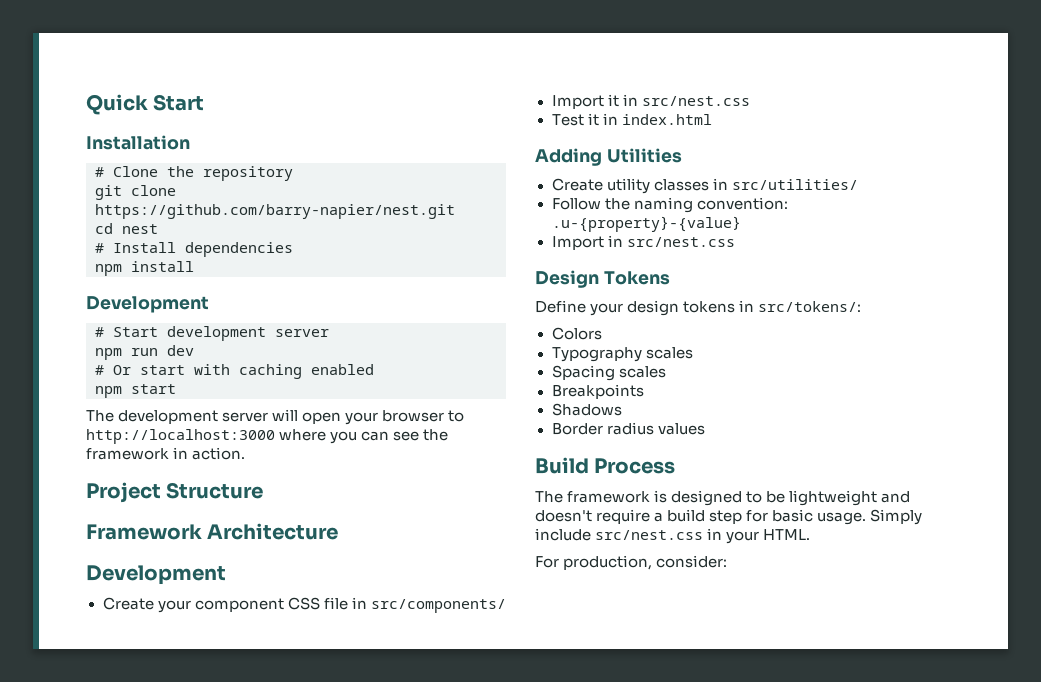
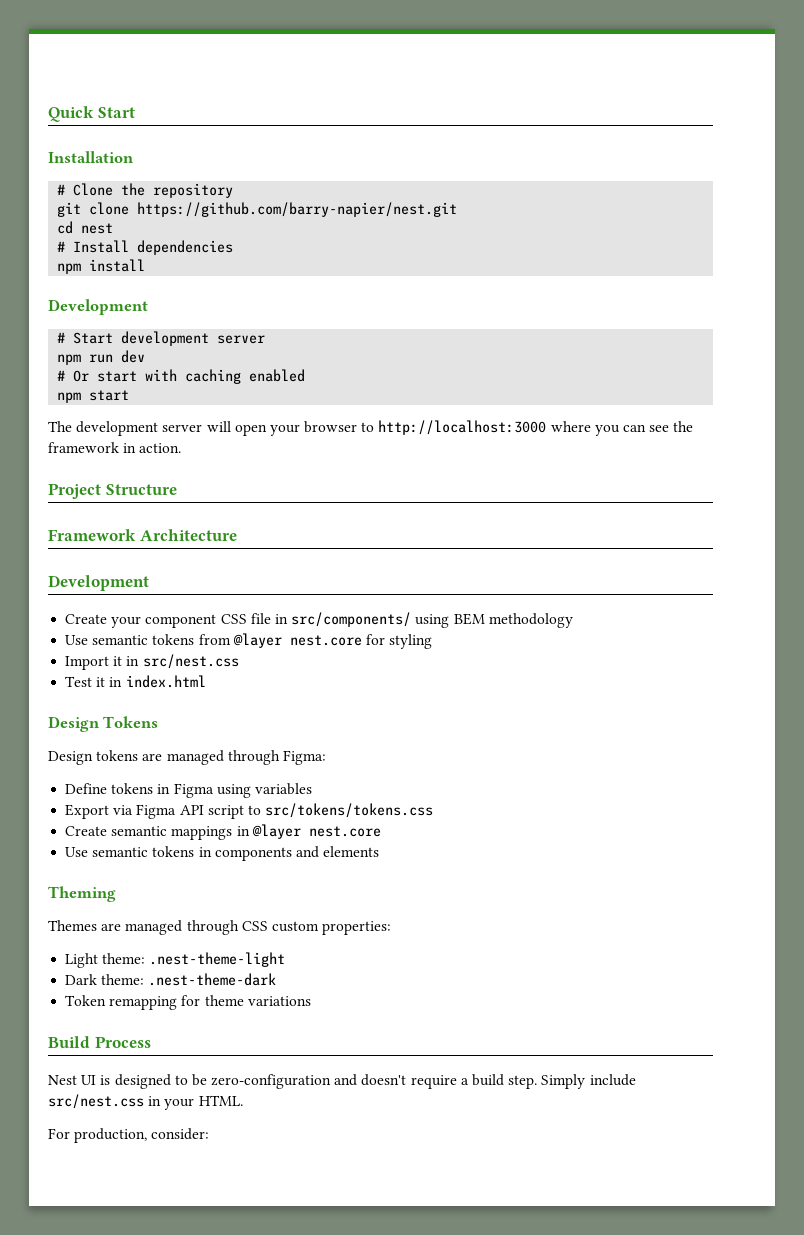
- Create your component CSS file in src/components/
+ Create your component CSS file in src/components/ using BEM methodology
+ Use semantic tokens from @layer nest.core for styling
- Adding Utilities
- Create utility classes in src/utilities/
- Follow the naming convention: .u-{property}-{value}
- Import in src/nest.css
  Design Tokens
- Define your design tokens in src/tokens/:
- Colors
- Typography scales
- Spacing scales
- Breakpoints
- Shadows
- Border radius values
+ Design tokens are managed through Figma:
+ Define tokens in Figma using variables
+ Export via Figma API script to src/tokens/tokens.css
+ Create semantic mappings in @layer nest.core
+ Use semantic tokens in components and elements
+ Theming
+ Themes are managed through CSS custom properties:
+ Light theme: .nest-theme-light
+ Dark theme: .nest-theme-dark
+ Token remapping for theme variations
- The framework is designed to be lightweight and doesn't require a build step for basic usage.
+ Nest UI is designed to be zero-configuration and doesn't require a build step.

